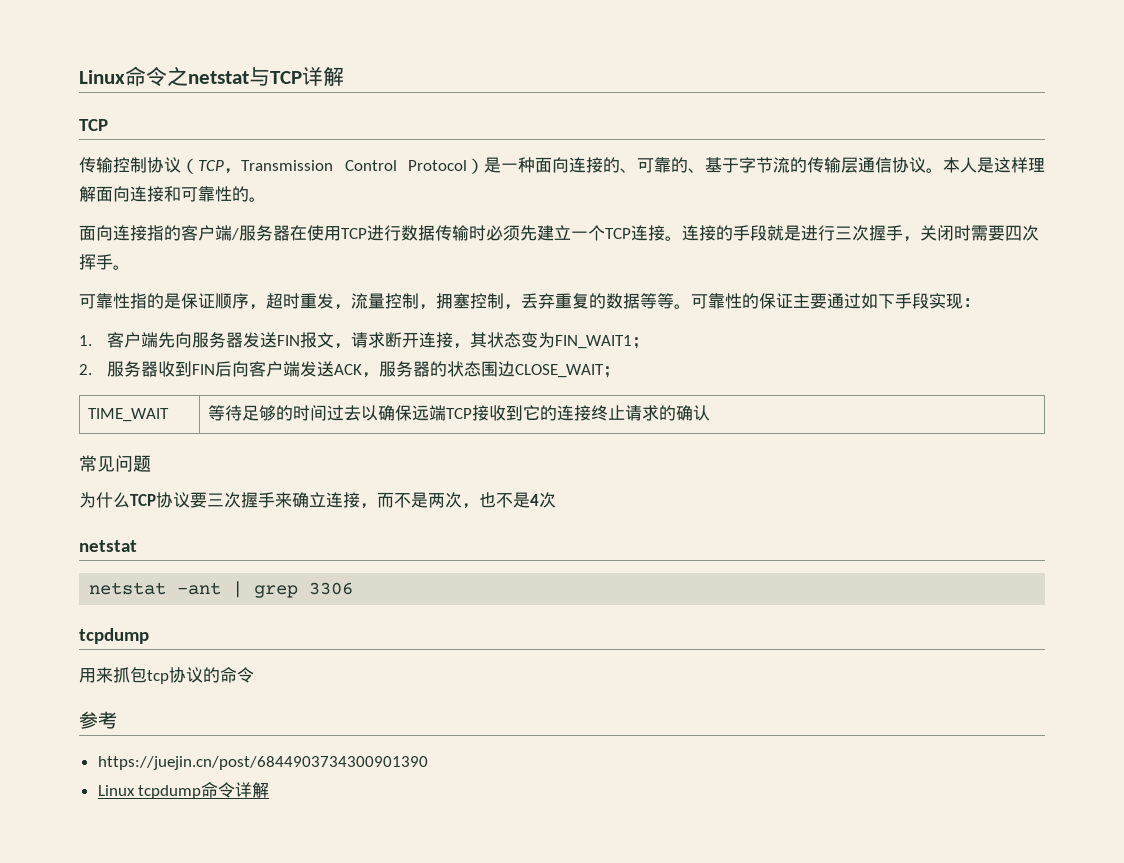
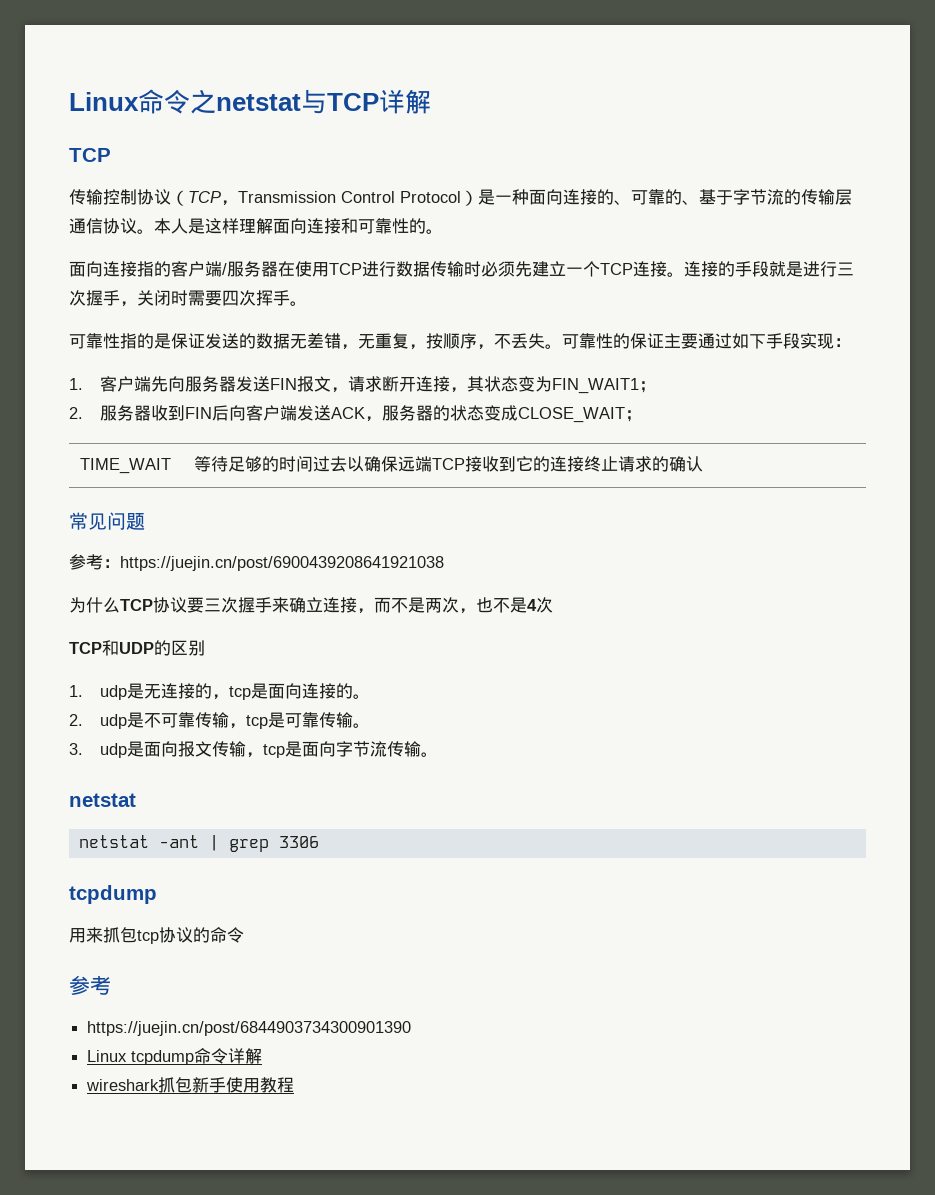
- 可靠性指的是保证顺序，超时重发，流量控制，拥塞控制，丢弃重复的数据等等。
+ 可靠性指的是保证发送的数据无差错，无重复，按顺序，不丢失。
- 2.服务器收到FIN后向客户端发送ACK，服务器的状态围边CLOSE_WAIT；
+ 2.服务器收到FIN后向客户端发送ACK，服务器的状态变成CLOSE_WAIT；
+ 参考：https://juejin.cn/post/6900439208641921038
+ TCP和UDP的区别
+ 1. udp是无连接的，tcp是面向连接的。
+ 2. udp是不可靠传输，tcp是可靠传输。
+ 3. udp是面向报文传输，tcp是面向字节流传输。
+ wireshark抓包新手使用教程

